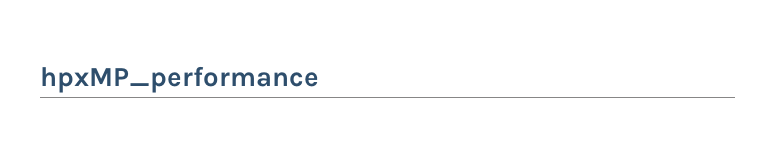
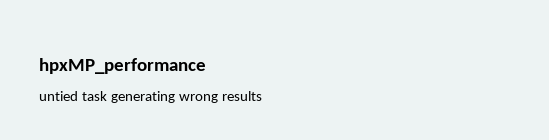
+ untied task generating wrong results

